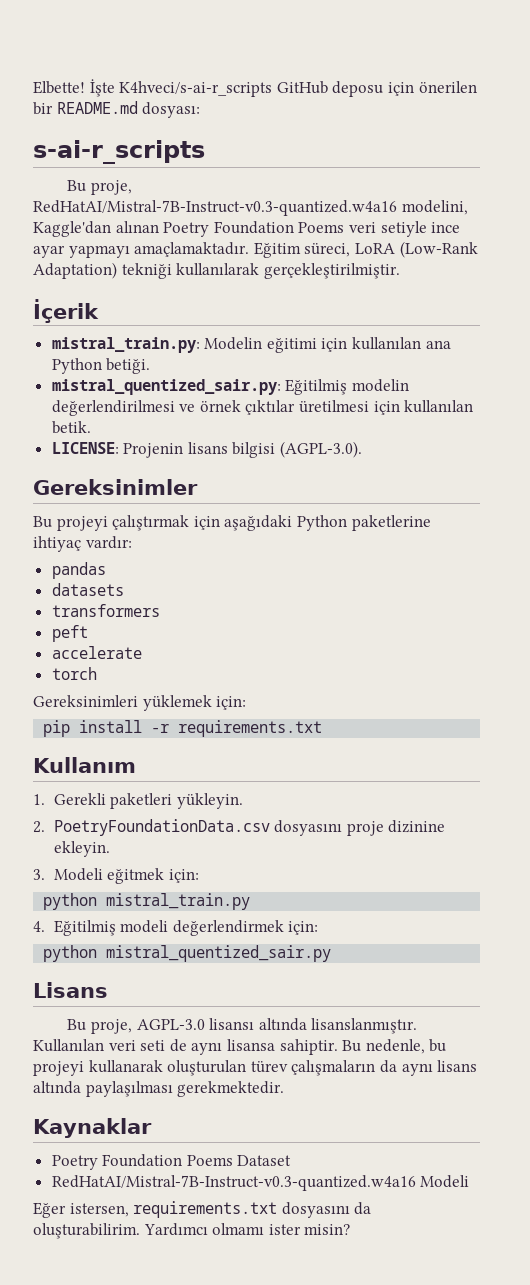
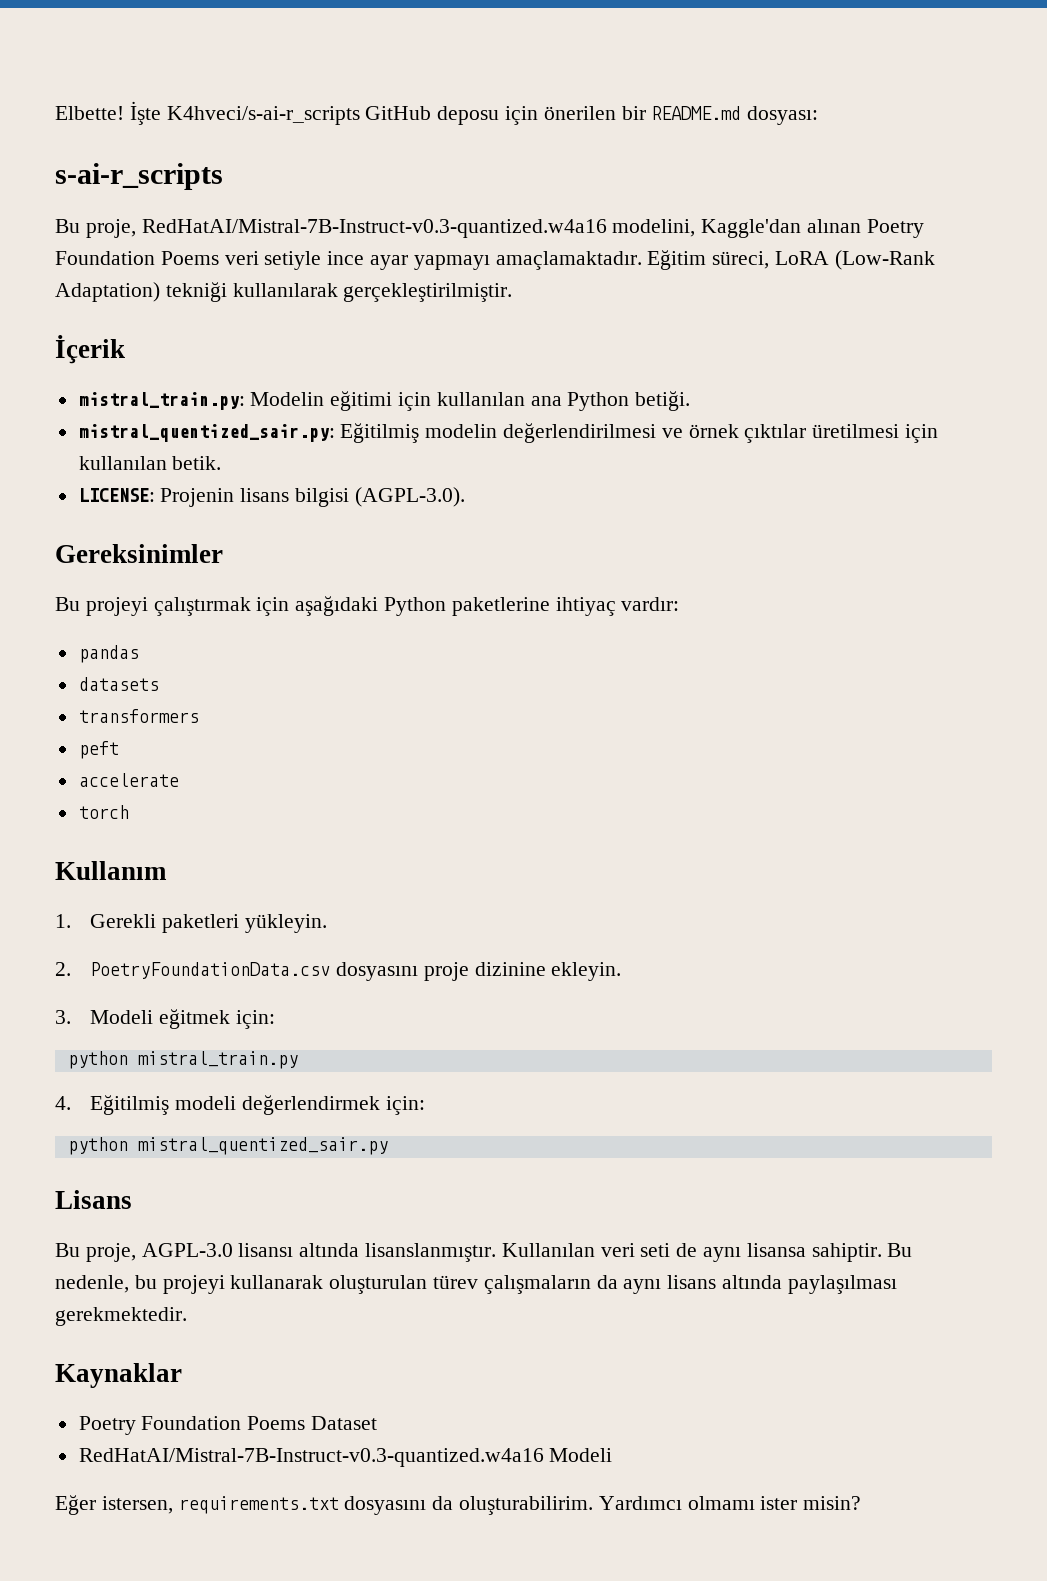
- Gereksinimleri yüklemek için:
- pip install -r requirements.txt

